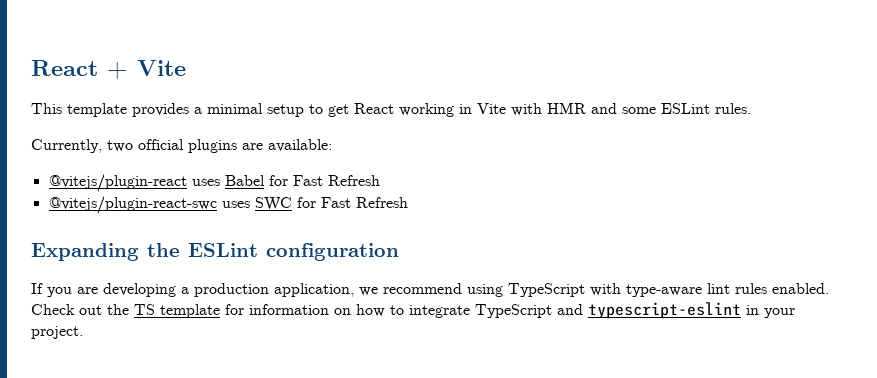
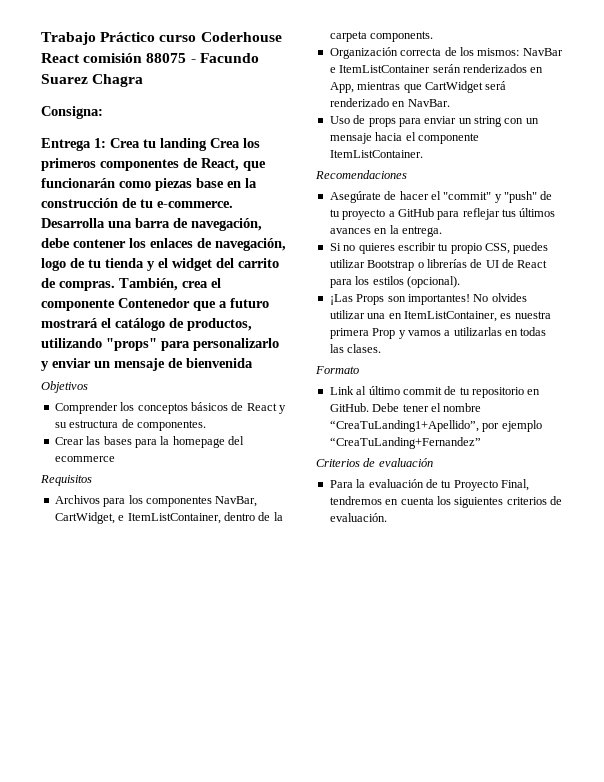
- React + Vite
- This template provides a minimal setup to get React working in Vite with HMR and some ESLint rules.
- Currently, two official plugins are available:
- @vitejs/plugin-react uses Babel for Fast Refresh
- @vitejs/plugin-react-swc uses SWC for Fast Refresh
- Expanding the ESLint configuration
- If you are developing a production application, we recommend using TypeScript with type-aware lint rules enabled. Check out the TS template for information on how to integrate TypeScript and typescript-eslint in your project.
+ Trabajo Práctico curso Coderhouse React comisión 88075 - Facundo Suarez Chagra
+ Consigna:
+ Entrega 1: Crea tu landing Crea los primeros componentes de React, que funcionarán como piezas base en la construcción de tu e-commerce. Desarrolla una barra de navegación, debe contener los enlaces de navegación, logo de tu tienda y el widget del carrito de compras. También, crea el componente Contenedor que a futuro mostrará el catálogo de productos, utilizando "props" para personalizarlo y enviar un mensaje de bienvenida
+ Objetivos
+ Comprender los conceptos básicos de React y su estructura de componentes.
+ Crear las bases para la homepage del ecommerce
+ Requisitos
+ Archivos para los componentes NavBar, CartWidget, e ItemListContainer, dentro de la carpeta components.
+ Organización correcta de los mismos: NavBar e ItemListContainer serán renderizados en App, mientras que CartWidget será renderizado en NavBar.
+ Uso de props para enviar un string con un mensaje hacia el componente ItemListContainer.
+ Recomendaciones
+ Asegúrate de hacer el "commit" y "push" de tu proyecto a GitHub para reflejar tus últimos avances en la entrega.
+ Si no quieres escribir tu propio CSS, puedes utilizar Bootstrap o librerías de UI de React para los estilos (opcional).
+ ¡Las Props son importantes! No olvides utilizar una en ItemListContainer, es nuestra primera Prop y vamos a utilizarlas en todas las clases.
+ Formato
+ Link al último commit de tu repositorio en GitHub. Debe tener el nombre “CreaTuLanding1+Apellido”, por ejemplo “CreaTuLanding+Fernandez”
+ Criterios de evaluación
+ Para la evaluación de tu Proyecto Final, tendremos en cuenta los siguientes criterios de evaluación.

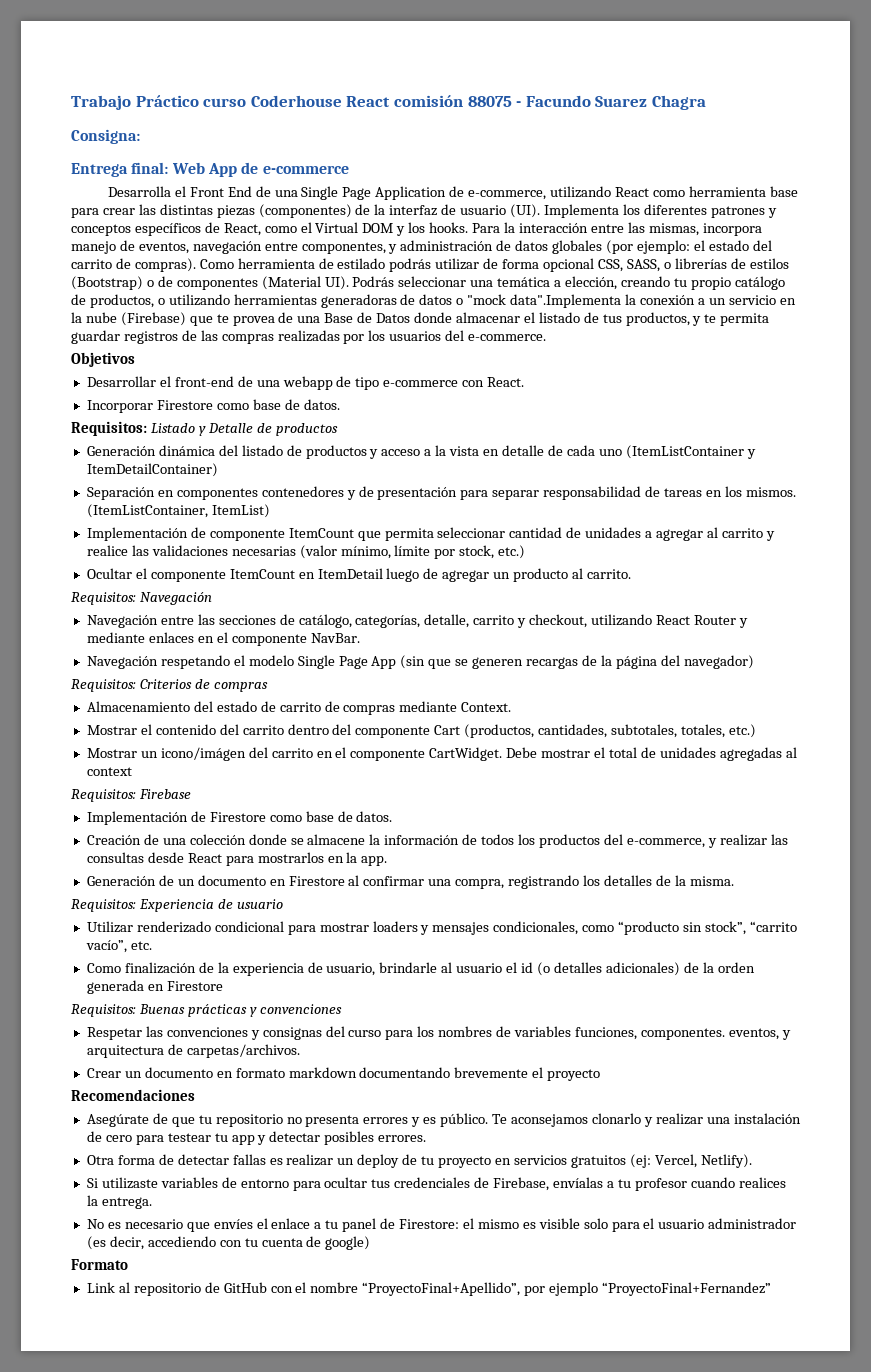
- Entrega 1: Crea tu landing Crea los primeros componentes de React, que funcionarán como piezas base en la construcción de tu e-commerce. Desarrolla una barra de navegación, debe contener los enlaces de navegación, logo de tu tienda y el widget del carrito de compras. También, crea el componente Contenedor que a futuro mostrará el catálogo de productos, utilizando "props" para personalizarlo y enviar un mensaje de bienvenida
+ Entrega final: Web App de e-commerce
+ Desarrolla el Front End de una Single Page Application de e-commerce, utilizando React como herramienta base para crear las distintas piezas (componentes) de la interfaz de usuario (UI). Implementa los diferentes patrones y conceptos específicos de React, como el Virtual DOM y los hooks. Para la interacción entre las mismas, incorpora manejo de eventos, navegación entre componentes, y administración de datos globales (por ejemplo: el estado del carrito de compras). Como herramienta de estilado podrás utilizar de forma opcional CSS, SASS, o librerías de estilos (Bootstrap) o de componentes (Material UI). Podrás seleccionar una temática a elección, creando tu propio catálogo de productos, o utilizando herramientas generadoras de datos o "mock data".Implementa la conexión a un servicio en la nube (Firebase) que te provea de una Base de Datos donde almacenar el listado de tus productos, y te permita guardar registros de las compras realizadas por los usuarios del e-commerce.
  Objetivos
- Comprender los conceptos básicos de React y su estructura de componentes.
- Crear las bases para la homepage del ecommerce
- Requisitos
- Archivos para los componentes NavBar, CartWidget, e ItemListContainer, dentro de la carpeta components.
- Organización correcta de los mismos: NavBar e ItemListContainer serán renderizados en App, mientras que CartWidget será renderizado en NavBar.
- Uso de props para enviar un string con un mensaje hacia el componente ItemListContainer.
+ Desarrollar el front-end de una webapp de tipo e-commerce con React.
+ Incorporar Firestore como base de datos.
+ Requisitos: Listado y Detalle de productos
+ Generación dinámica del listado de productos y acceso a la vista en detalle de cada uno (ItemListContainer y ItemDetailContainer)
+ Separación en componentes contenedores y de presentación para separar responsabilidad de tareas en los mismos. (ItemListContainer, ItemList)
+ Implementación de componente ItemCount que permita seleccionar cantidad de unidades a agregar al carrito y realice las validaciones necesarias (valor mínimo, límite por stock, etc.)
+ Ocultar el componente ItemCount en ItemDetail luego de agregar un producto al carrito.
+ Requisitos: Navegación
+ Navegación entre las secciones de catálogo, categorías, detalle, carrito y checkout, utilizando React Router y mediante enlaces en el componente NavBar.
+ Navegación respetando el modelo Single Page App (sin que se generen recargas de la página del navegador)
+ Requisitos: Criterios de compras
+ Almacenamiento del estado de carrito de compras mediante Context.
+ Mostrar el contenido del carrito dentro del componente Cart (productos, cantidades, subtotales, totales, etc.)
+ Mostrar un icono/imágen del carrito en el componente CartWidget. Debe mostrar el total de unidades agregadas al context
+ Requisitos: Firebase
+ Implementación de Firestore como base de datos.
+ Creación de una colección donde se almacene la información de todos los productos del e-commerce, y realizar las consultas desde React para mostrarlos en la app.
+ Generación de un documento en Firestore al confirmar una compra, registrando los detalles de la misma.
+ Requisitos: Experiencia de usuario
+ Utilizar renderizado condicional para mostrar loaders y mensajes condicionales, como “producto sin stock”, “carrito vacío”, etc.
+ Como finalización de la experiencia de usuario, brindarle al usuario el id (o detalles adicionales) de la orden generada en Firestore
+ Requisitos: Buenas prácticas y convenciones
+ Respetar las convenciones y consignas del curso para los nombres de variables funciones, componentes. eventos, y arquitectura de carpetas/archivos.
+ Crear un documento en formato markdown documentando brevemente el proyecto
  Recomendaciones
- Asegúrate de hacer el "commit" y "push" de tu proyecto a GitHub para reflejar tus últimos avances en la entrega.
- Si no quieres escribir tu propio CSS, puedes utilizar Bootstrap o librerías de UI de React para los estilos (opcional).
- ¡Las Props son importantes! No olvides utilizar una en ItemListContainer, es nuestra primera Prop y vamos a utilizarlas en todas las clases.
+ Asegúrate de que tu repositorio no presenta errores y es público. Te aconsejamos clonarlo y realizar una instalación de cero para testear tu app y detectar posibles errores.
+ Otra forma de detectar fallas es realizar un deploy de tu proyecto en servicios gratuitos (ej: Vercel, Netlify).
+ Si utilizaste variables de entorno para ocultar tus credenciales de Firebase, envíalas a tu profesor cuando realices la entrega.
+ No es necesario que envíes el enlace a tu panel de Firestore: el mismo es visible solo para el usuario administrador (es decir, accediendo con tu cuenta de google)
  Formato
- Link al último commit de tu repositorio en GitHub. Debe tener el nombre “CreaTuLanding1+Apellido”, por ejemplo “CreaTuLanding+Fernandez”
- Criterios de evaluación
- Para la evaluación de tu Proyecto Final, tendremos en cuenta los siguientes criterios de evaluación.
+ Link al repositorio de GitHub con el nombre “ProyectoFinal+Apellido”, por ejemplo “ProyectoFinal+Fernandez”

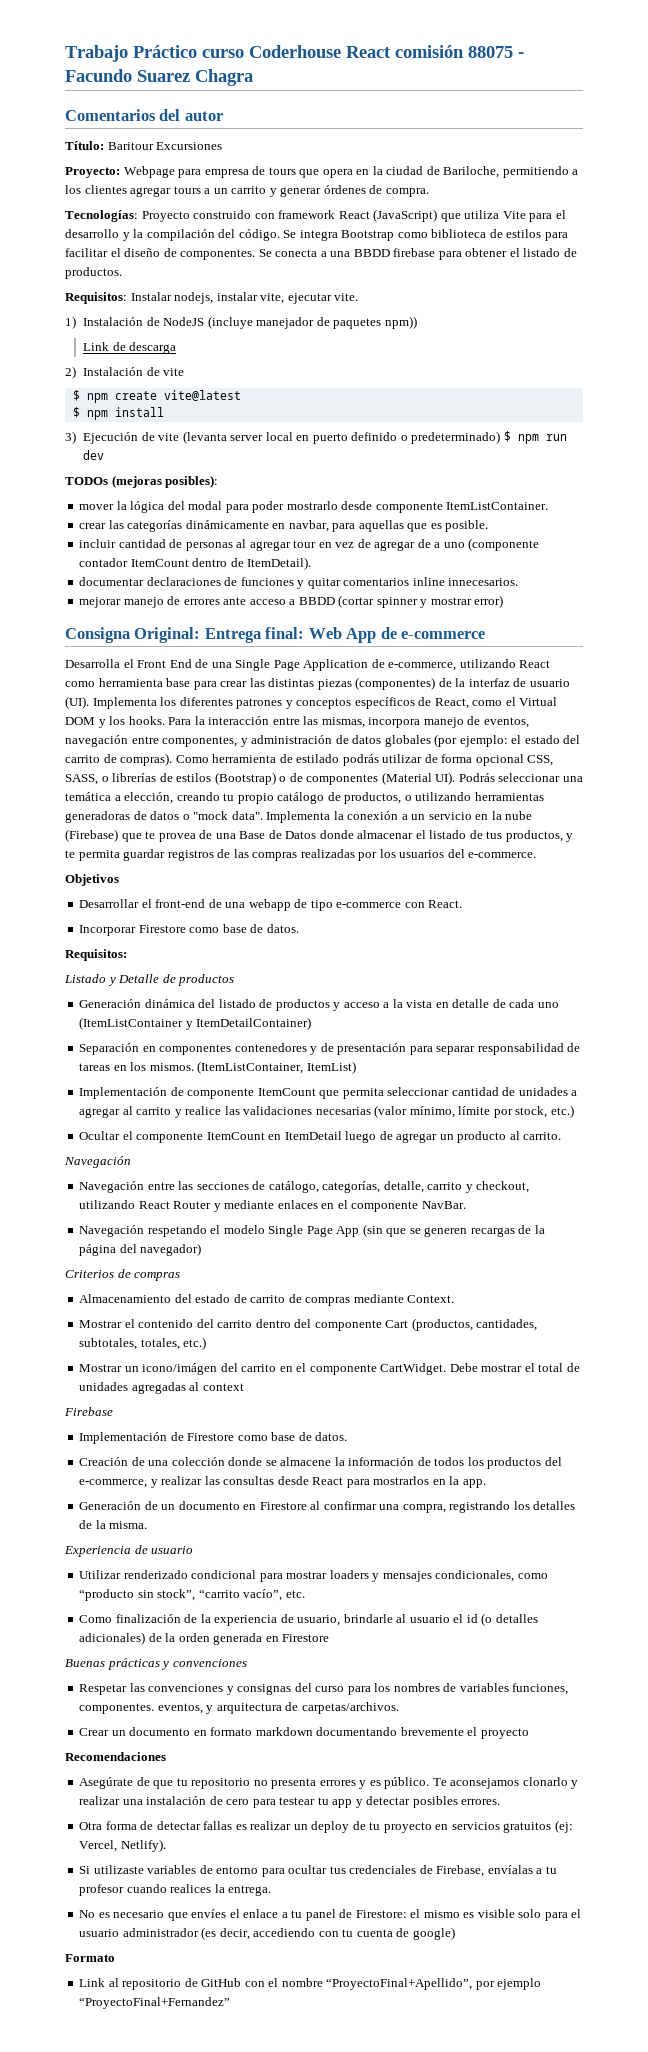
- Consigna:
- Entrega final: Web App de e-commerce
+ Comentarios del autor
+ Título: Baritour Excursiones
+ Proyecto: Webpage para empresa de tours que opera en la ciudad de Bariloche, permitiendo a los clientes agregar tours a un carrito y generar órdenes de compra.
+ Tecnologías: Proyecto construido con framework React (JavaScript) que utiliza Vite para el desarrollo y la compilación del código. Se integra Bootstrap como biblioteca de estilos para facilitar el diseño de componentes. Se conecta a una BBDD firebase para obtener el listado de productos.
+ Requisitos: Instalar nodejs, instalar vite, ejecutar vite.
+ 1) Instalación de NodeJS (incluye manejador de paquetes npm))
+ Link de descarga
+ 2) Instalación de vite
+ $ npm create vite@latest
+ $ npm install
+ 3) Ejecución de vite (levanta server local en puerto definido o predeterminado) $ npm run dev
+ TODOs (mejoras posibles):
+ mover la lógica del modal para poder mostrarlo desde componente ItemListContainer.
+ crear las categorías dinámicamente en navbar, para aquellas que es posible.
+ incluir cantidad de personas al agregar tour en vez de agregar de a uno (componente contador ItemCount dentro de ItemDetail).
+ documentar declaraciones de funciones y quitar comentarios inline innecesarios.
+ mejorar manejo de errores ante acceso a BBDD (cortar spinner y mostrar error)
+ Consigna Original: Entrega final: Web App de e-commerce
- Como herramienta de estilado podrás utilizar de forma opcional CSS, SASS, o librerías de estilos (Bootstrap) o de componentes (Material UI). Podrás seleccionar una temática a elección, creando tu propio catálogo de productos, o utilizando herramientas generadoras de datos o "mock data".Implementa la conexión a un servicio en la nube (Firebase) que te provea de una Base de Datos donde almacenar el listado de tus productos, y te permita guardar registros de las compras realizadas por los usuarios del e-commerce.
+ Como herramienta de estilado podrás utilizar de forma opcional CSS, SASS, o librerías de estilos (Bootstrap) o de componentes (Material UI). Podrás seleccionar una temática a elección, creando tu propio catálogo de productos, o utilizando herramientas generadoras de datos o "mock data". Implementa la conexión a un servicio en la nube (Firebase) que te provea de una Base de Datos donde almacenar el listado de tus productos, y te permita guardar registros de las compras realizadas por los usuarios del e-commerce.
  Incorporar Firestore como base de datos.
- Requisitos: Listado y Detalle de productos
+ Requisitos:
+ Listado y Detalle de productos
  Ocultar el componente ItemCount en ItemDetail luego de agregar un producto al carrito.
- Requisitos: Navegación
+ Navegación
- Requisitos: Criterios de compras
+ Criterios de compras
- Requisitos: Firebase
+ Firebase
- Requisitos: Experiencia de usuario
+ Experiencia de usuario
- Requisitos: Buenas prácticas y convenciones
+ Buenas prácticas y convenciones

